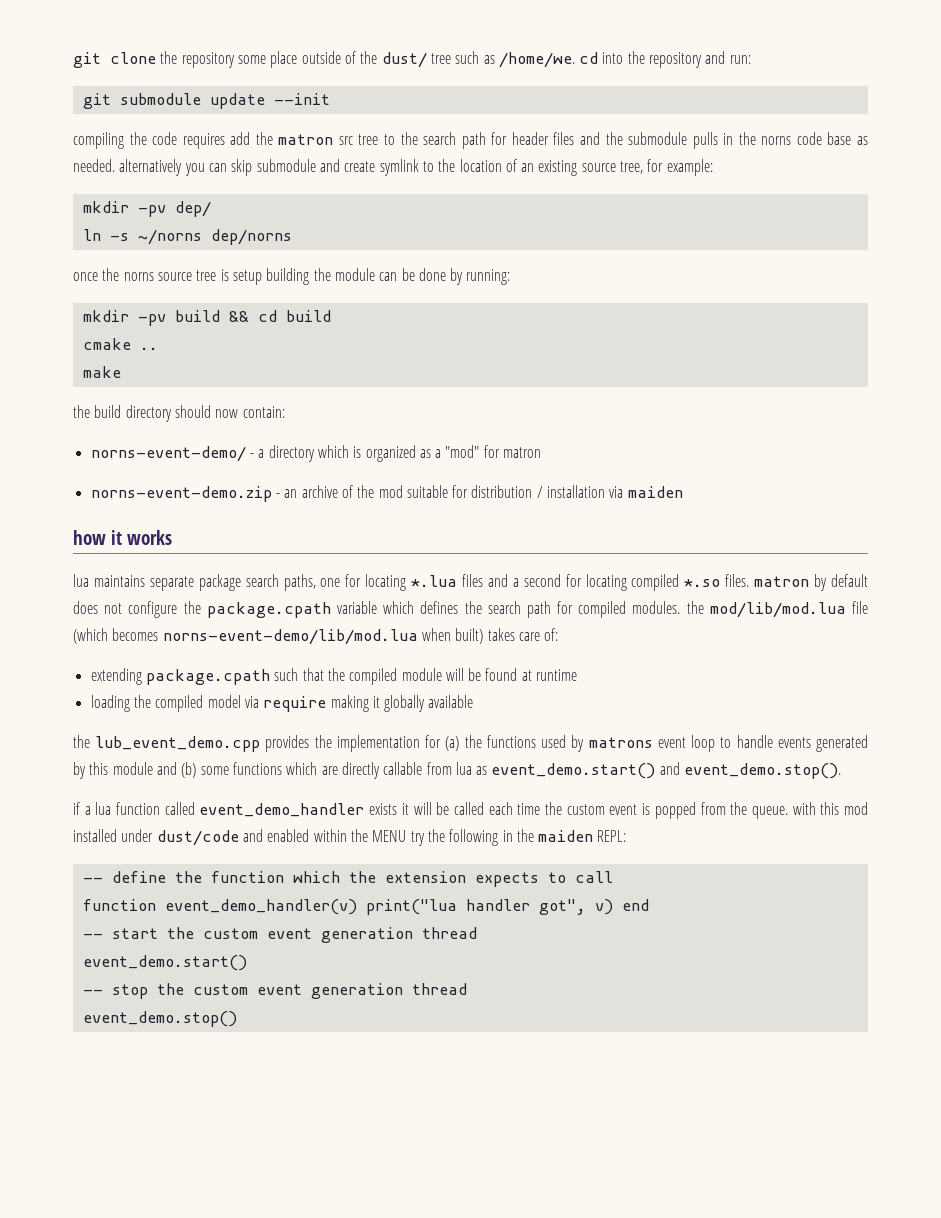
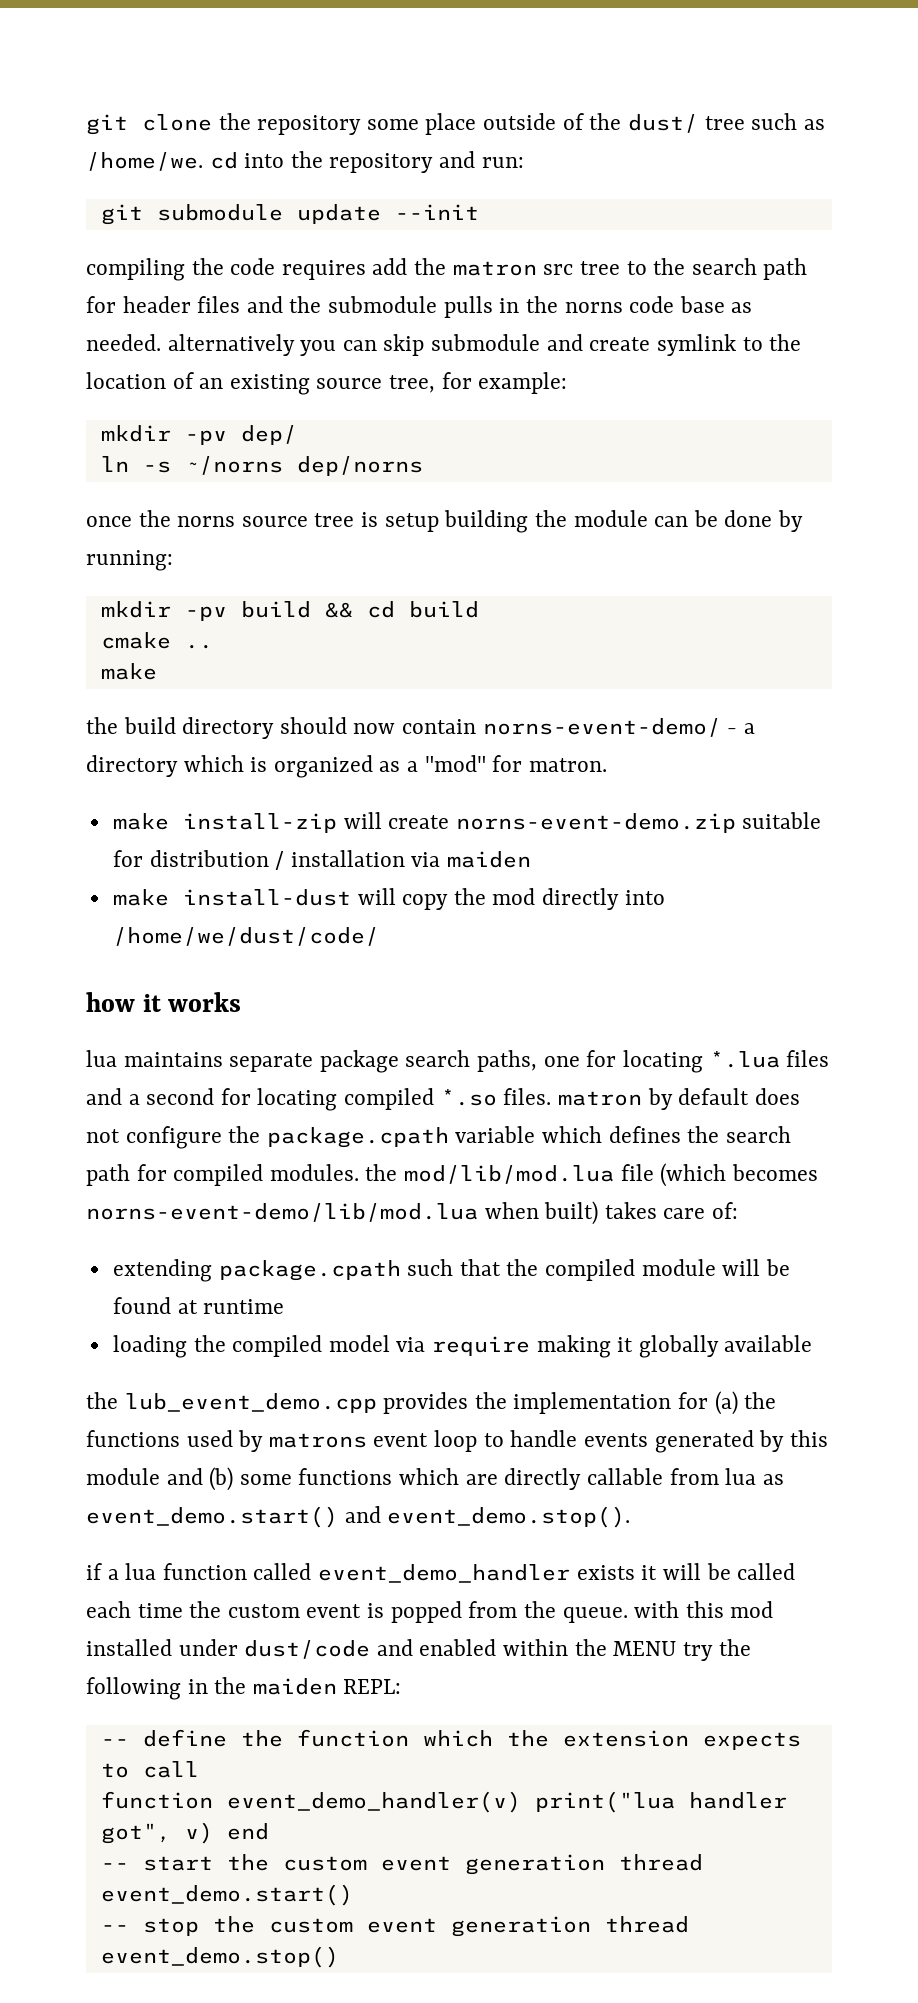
- the build directory should now contain:
- norns-event-demo/ - a directory which is organized as a "mod" for matron
- norns-event-demo.zip - an archive of the mod suitable for distribution / installation via maiden
+ the build directory should now contain norns-event-demo/ - a directory which is organized as a "mod" for matron.
+ make install-zip will create norns-event-demo.zip suitable for distribution / installation via maiden
+ make install-dust will copy the mod directly into /home/we/dust/code/

